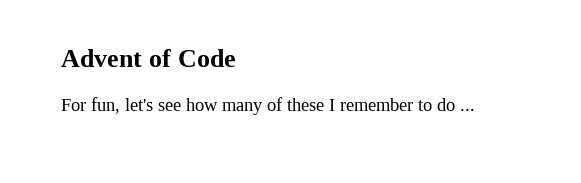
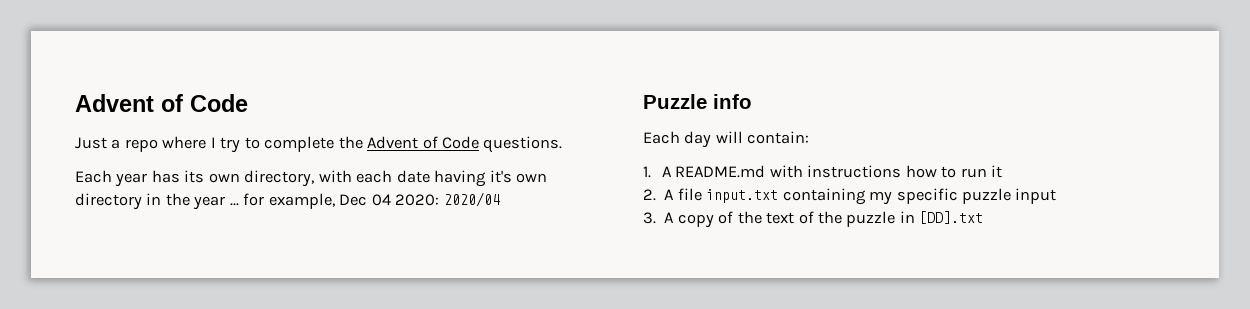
- For fun, let's see how many of these I remember to do ...
+ Just a repo where I try to complete the Advent of Code questions.
+ Each year has its own directory, with each date having it's own directory in the year ... for example, Dec 04 2020: 2020/04
+ Puzzle info
+ Each day will contain:
+ 1. A README.md with instructions how to run it
+ 2. A file input.txt containing my specific puzzle input
+ 3. A copy of the text of the puzzle in [DD].txt

